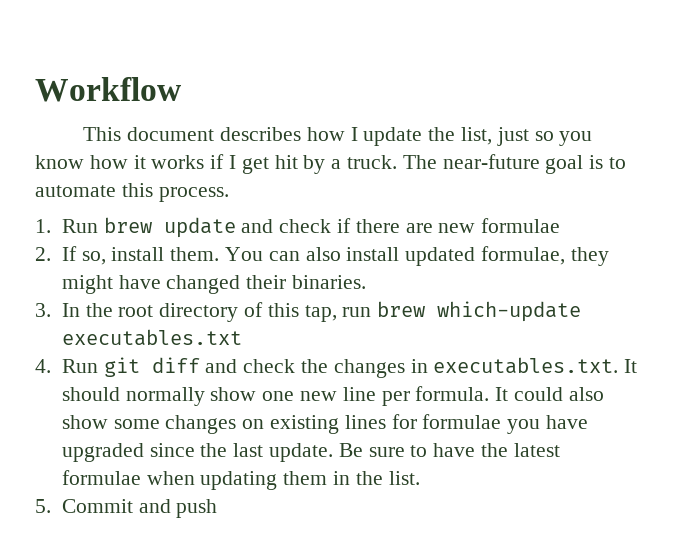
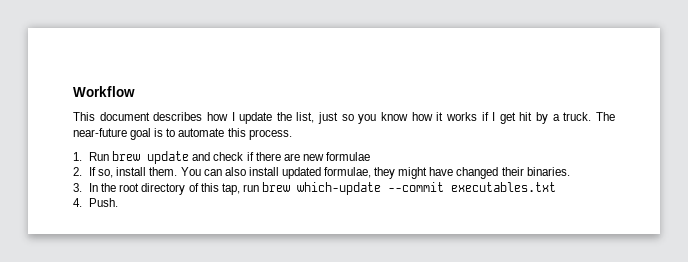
- 3. In the root directory of this tap, run brew which-update executables.txt
+ 3. In the root directory of this tap, run brew which-update --commit executables.txt
- 4. Run git diff and check the changes in executables.txt. It should normally show one new line per formula. It could also show some changes on existing lines for formulae you have upgraded since the last update. Be sure to have the latest formulae when updating them in the list.
- 5. Commit and push
+ 4. Push.

